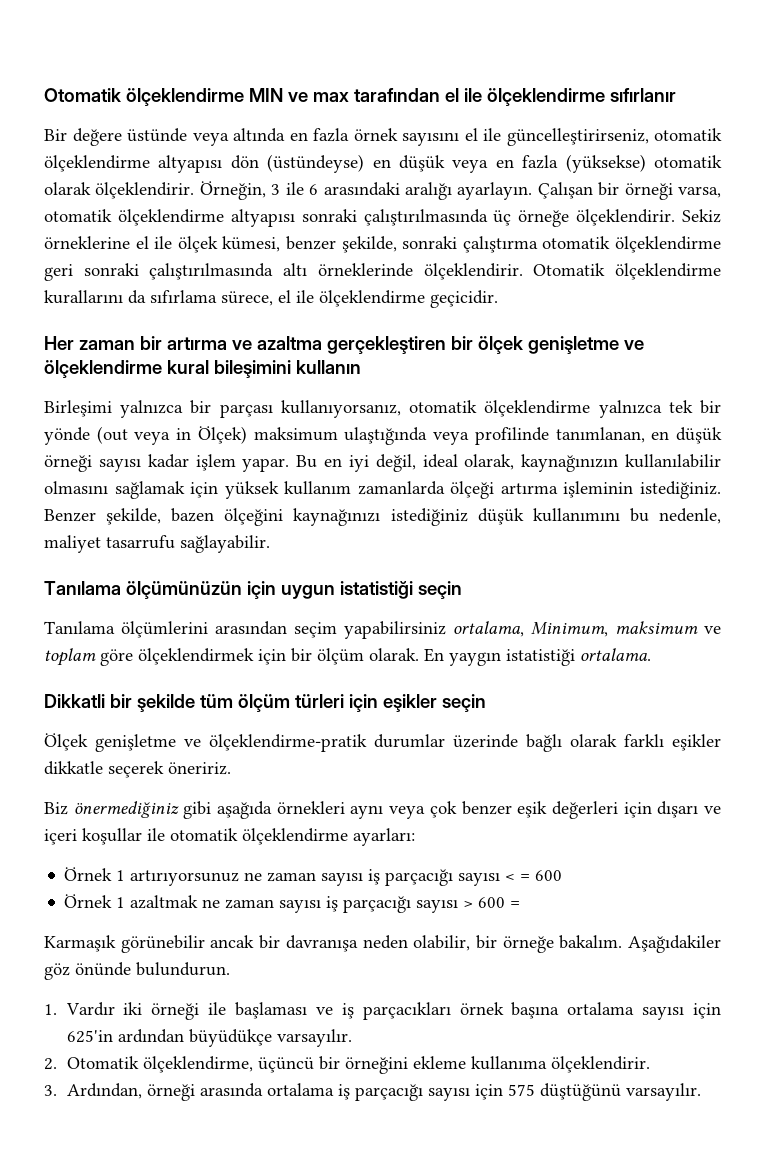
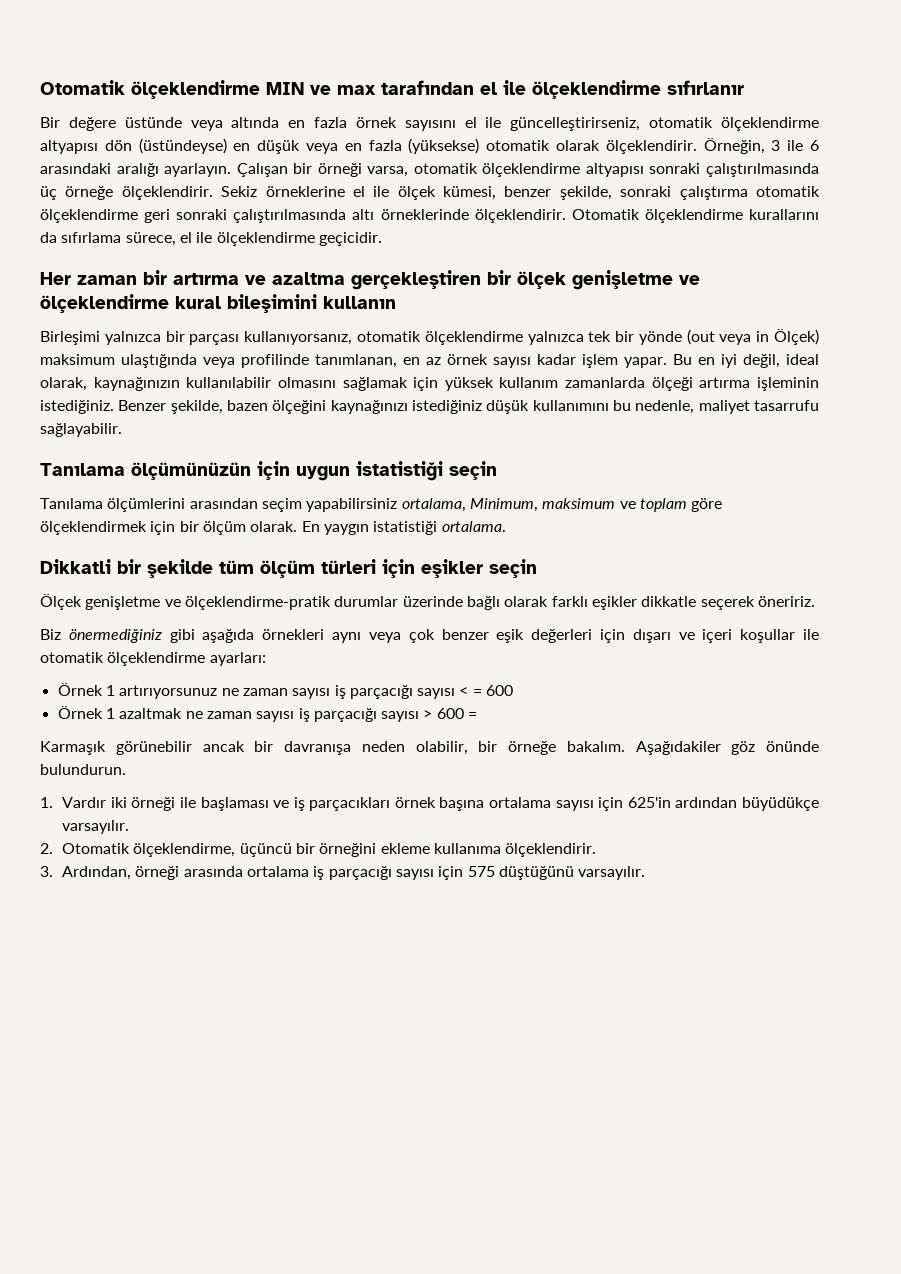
- Birleşimi yalnızca bir parçası kullanıyorsanız, otomatik ölçeklendirme yalnızca tek bir yönde (out veya in Ölçek) maksimum ulaştığında veya profilinde tanımlanan, en düşük örneği sayısı kadar işlem yapar.
+ Birleşimi yalnızca bir parçası kullanıyorsanız, otomatik ölçeklendirme yalnızca tek bir yönde (out veya in Ölçek) maksimum ulaştığında veya profilinde tanımlanan, en az örnek sayısı kadar işlem yapar.

